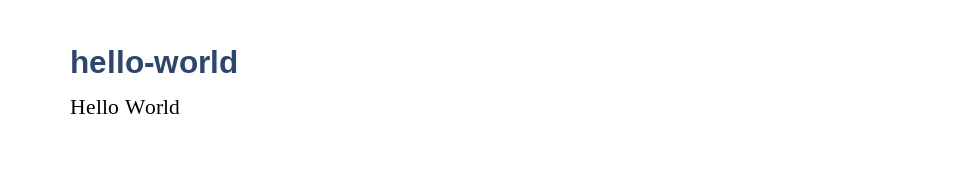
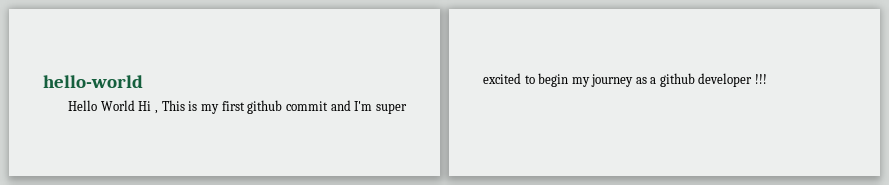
- Hello World
+ Hello World Hi , This is my first github commit and I'm super excited to begin my journey as a github developer !!!

